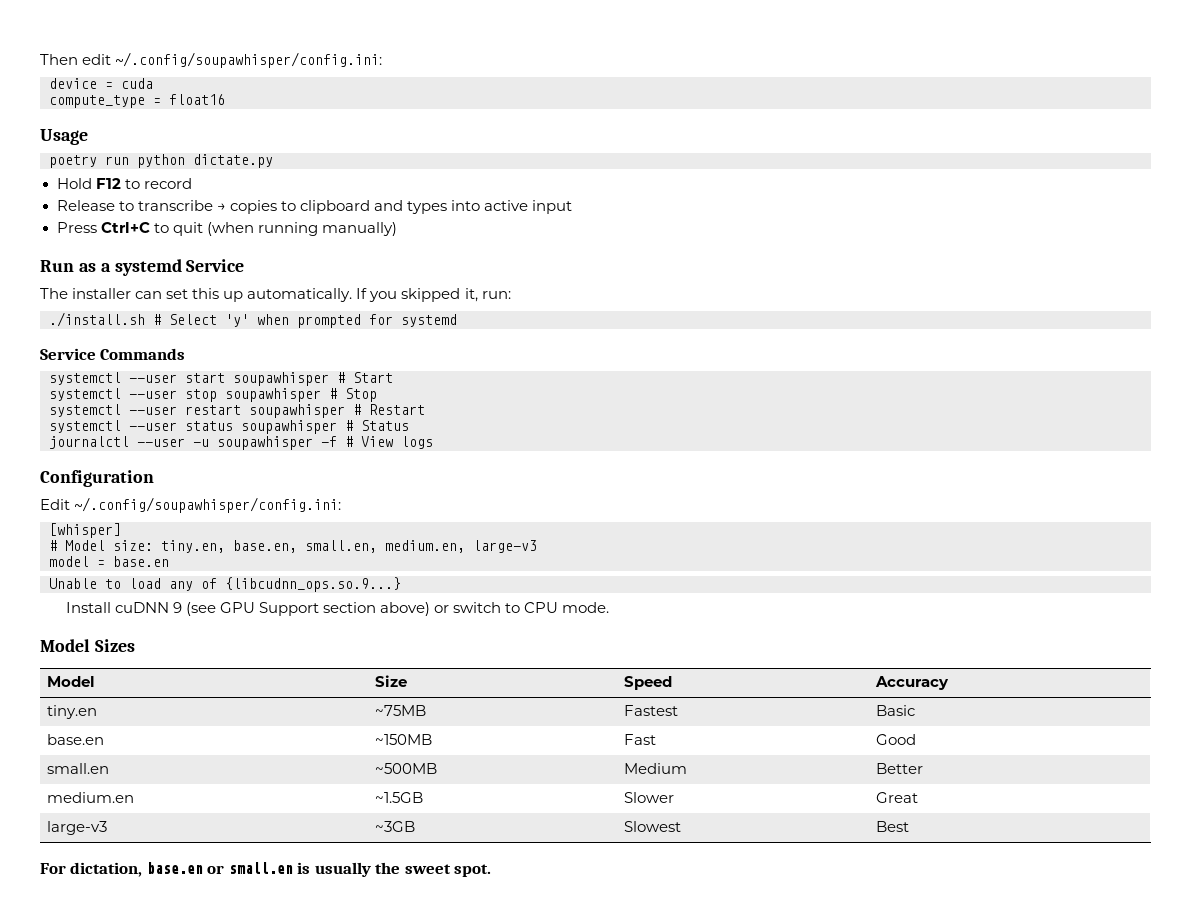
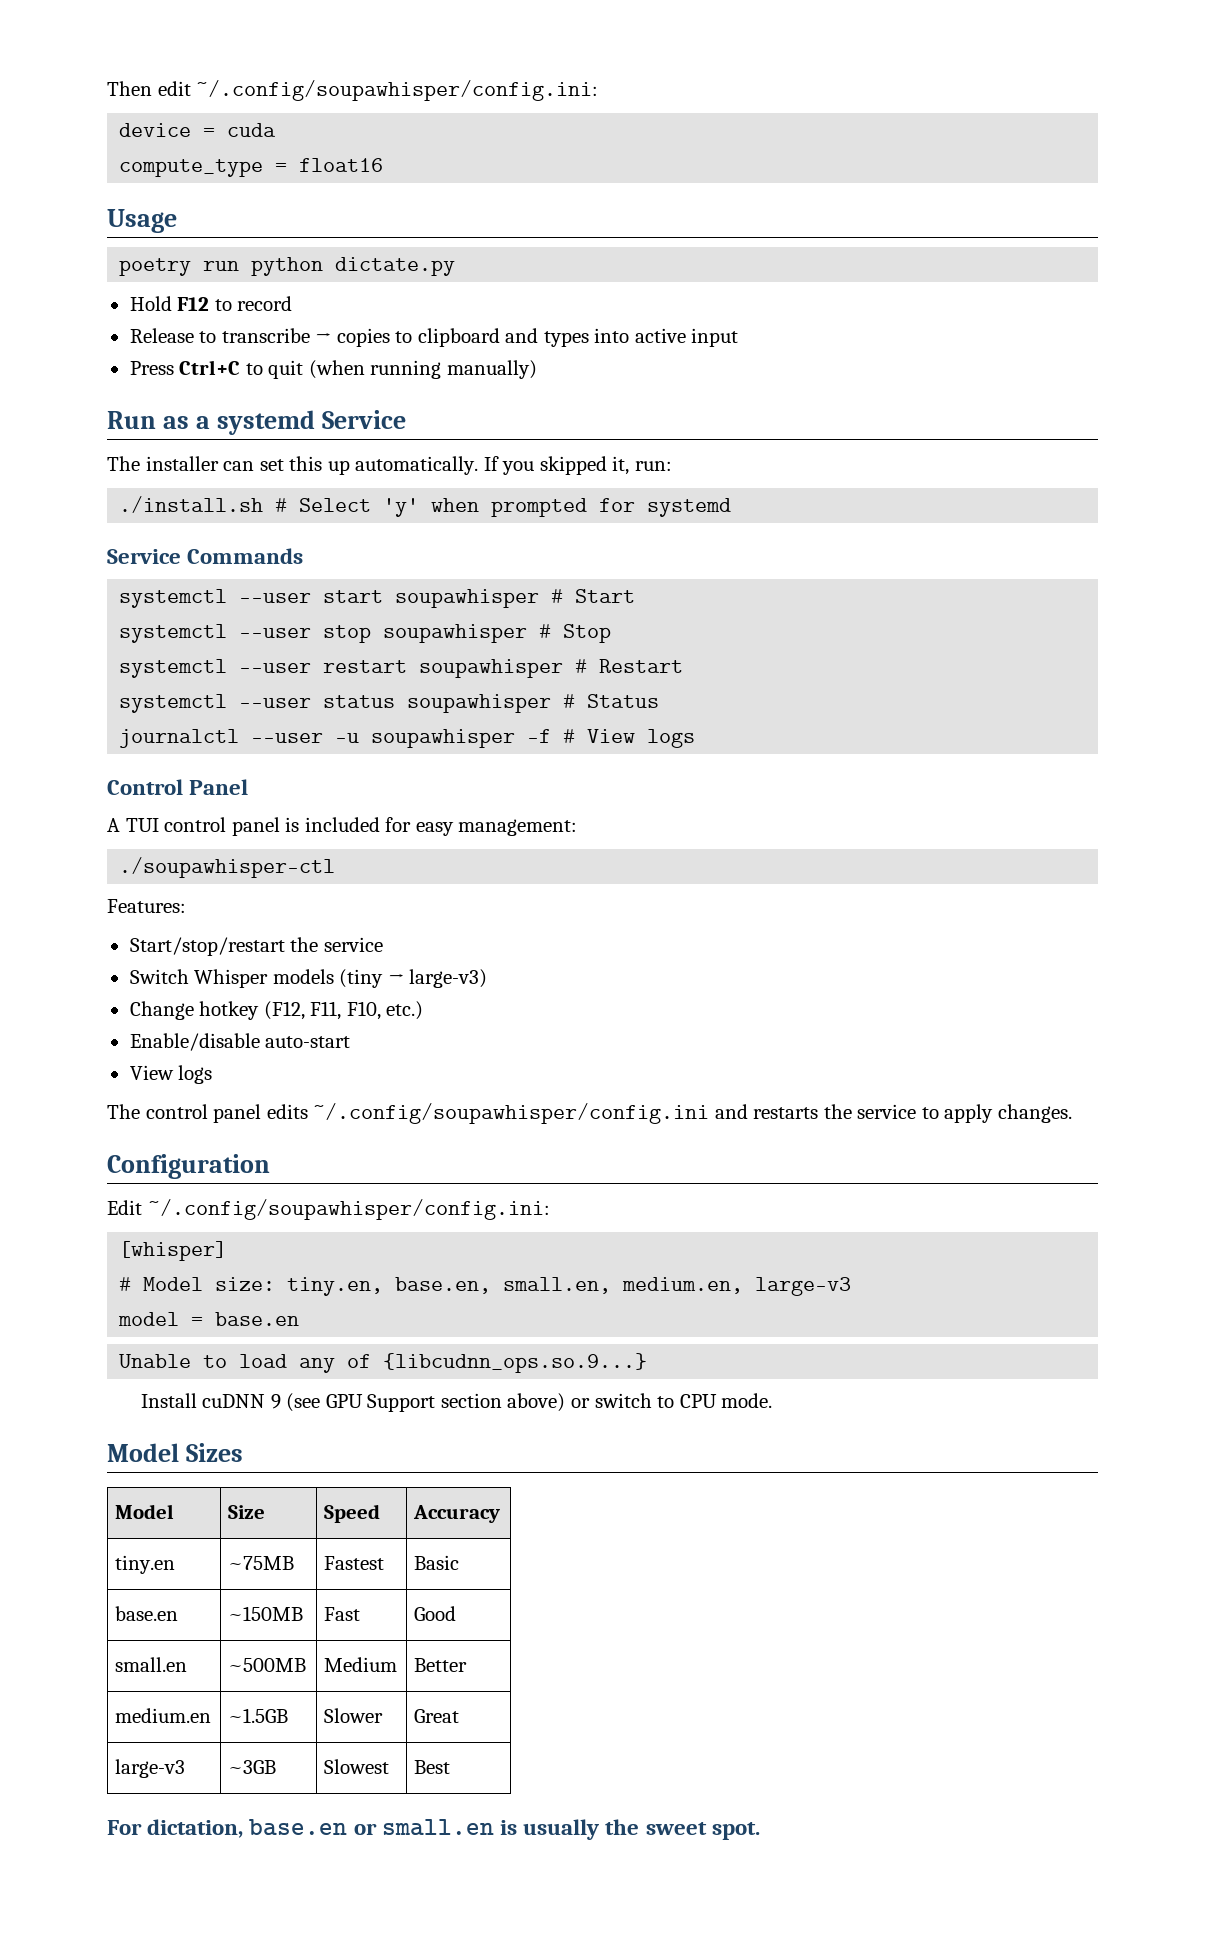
+ Control Panel
+ A TUI control panel is included for easy management:
+ ./soupawhisper-ctl
+ Features:
+ Start/stop/restart the service
+ Switch Whisper models (tiny → large-v3)
+ Change hotkey (F12, F11, F10, etc.)
+ Enable/disable auto-start
+ View logs
+ The control panel edits ~/.config/soupawhisper/config.ini and restarts the service to apply changes.

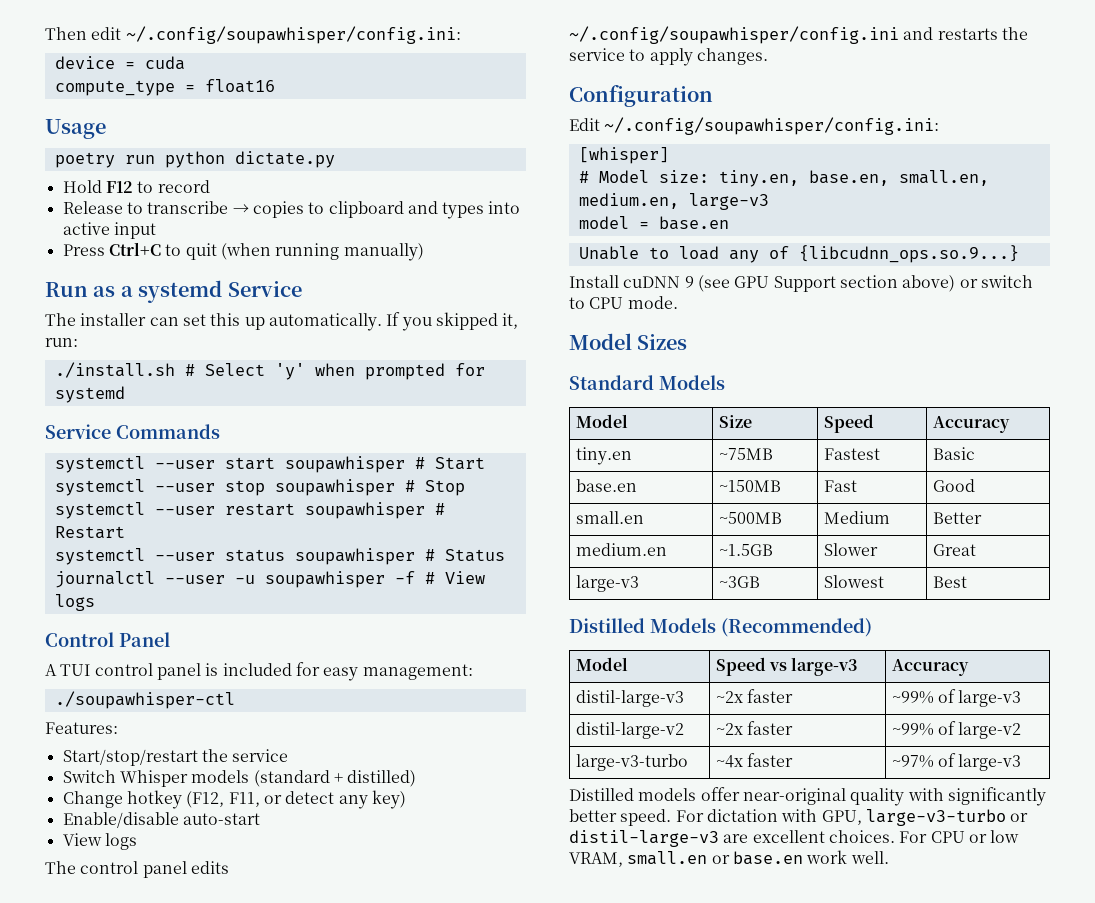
- Switch Whisper models (tiny → large-v3)
+ Switch Whisper models (standard + distilled)
- Change hotkey (F12, F11, F10, etc.)
+ Change hotkey (F12, F11, or detect any key)
+ Standard Models
- For dictation, base.en or small.en is usually the sweet spot.
+ Distilled Models (Recommended)
+ Model | Speed vs large-v3 | Accuracy
+ distil-large-v3 | ~2x faster | ~99% of large-v3
+ distil-large-v2 | ~2x faster | ~99% of large-v2
+ large-v3-turbo | ~4x faster | ~97% of large-v3
+ Distilled models offer near-original quality with significantly better speed. For dictation with GPU, large-v3-turbo or distil-large-v3 are excellent choices. For CPU or low VRAM, small.en or base.en work well.

